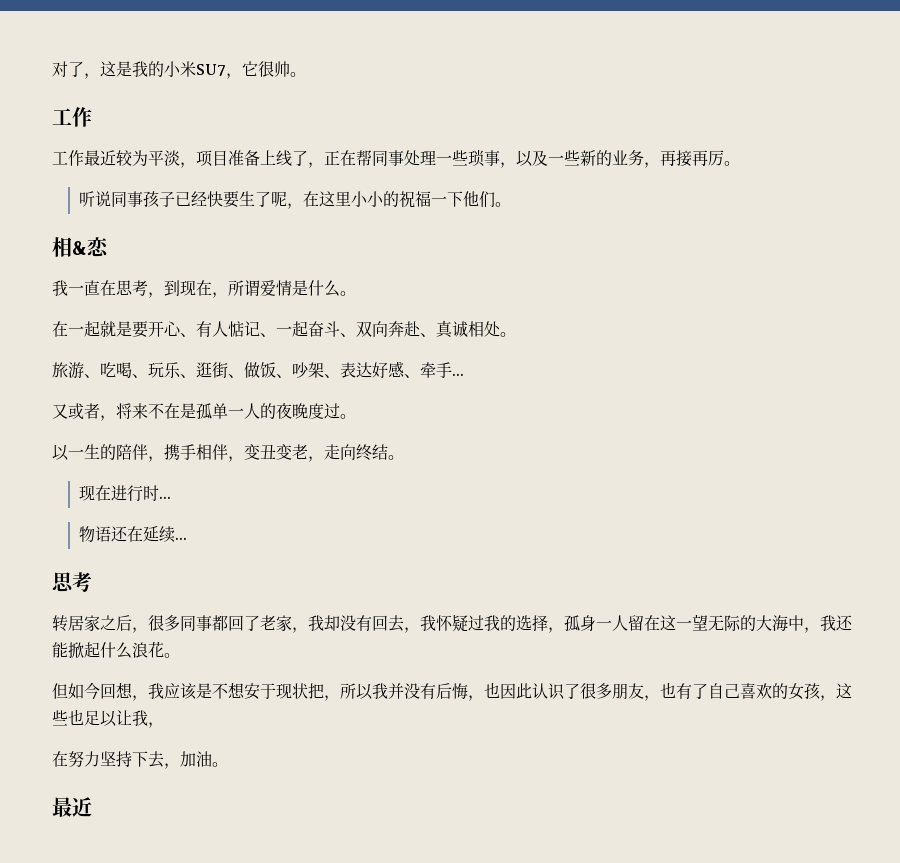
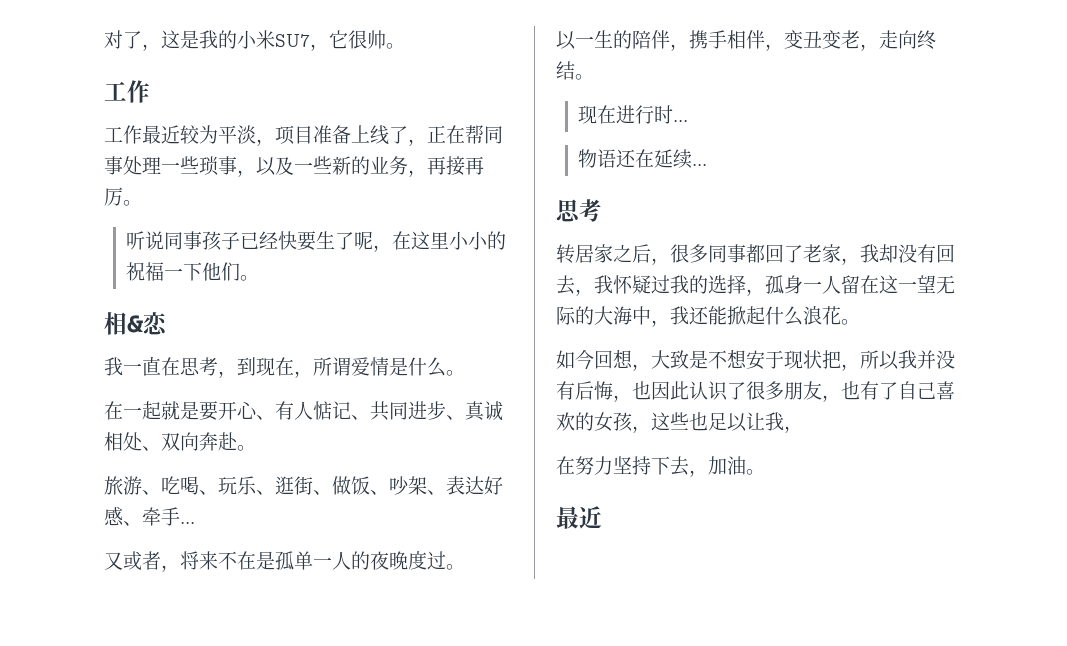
- 在一起就是要开心、有人惦记、一起奋斗、双向奔赴、真诚相处。
+ 在一起就是要开心、有人惦记、共同进步、真诚相处、双向奔赴。
- 但如今回想，我应该是不想安于现状把，所以我并没有后悔，也因此认识了很多朋友，也有了自己喜欢的女孩，这些也足以让我，
+ 如今回想，大致是不想安于现状把，所以我并没有后悔，也因此认识了很多朋友，也有了自己喜欢的女孩，这些也足以让我，

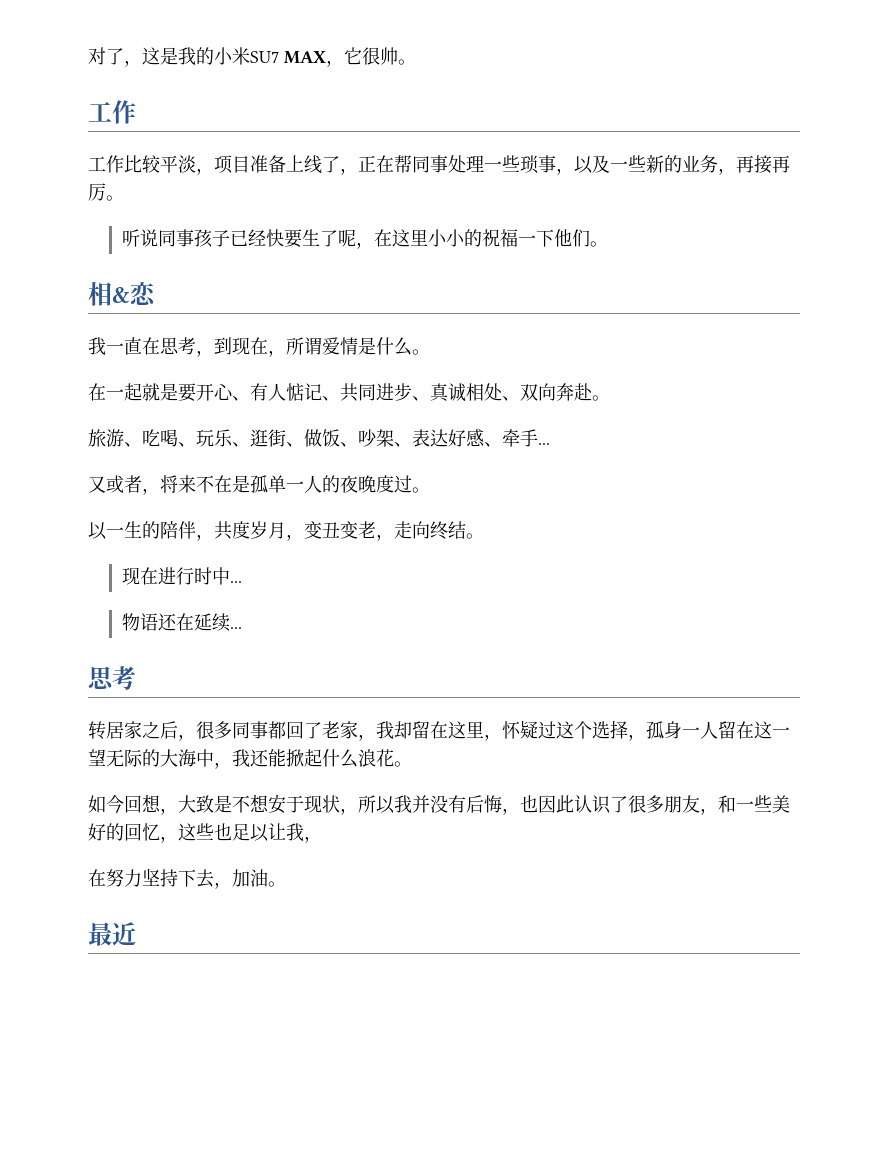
- 对了，这是我的小米SU7，它很帅。
+ 对了，这是我的小米SU7 MAX，它很帅。
- 工作最近较为平淡，项目准备上线了，正在帮同事处理一些琐事，以及一些新的业务，再接再厉。
+ 工作比较平淡，项目准备上线了，正在帮同事处理一些琐事，以及一些新的业务，再接再厉。
- 以一生的陪伴，携手相伴，变丑变老，走向终结。
+ 以一生的陪伴，共度岁月，变丑变老，走向终结。
- 现在进行时...
+ 现在进行时中...
- 转居家之后，很多同事都回了老家，我却没有回去，我怀疑过我的选择，孤身一人留在这一望无际的大海中，我还能掀起什么浪花。
+ 转居家之后，很多同事都回了老家，我却留在这里，怀疑过这个选择，孤身一人留在这一望无际的大海中，我还能掀起什么浪花。
- 如今回想，大致是不想安于现状把，所以我并没有后悔，也因此认识了很多朋友，也有了自己喜欢的女孩，这些也足以让我，
+ 如今回想，大致是不想安于现状，所以我并没有后悔，也因此认识了很多朋友，和一些美好的回忆，这些也足以让我，

